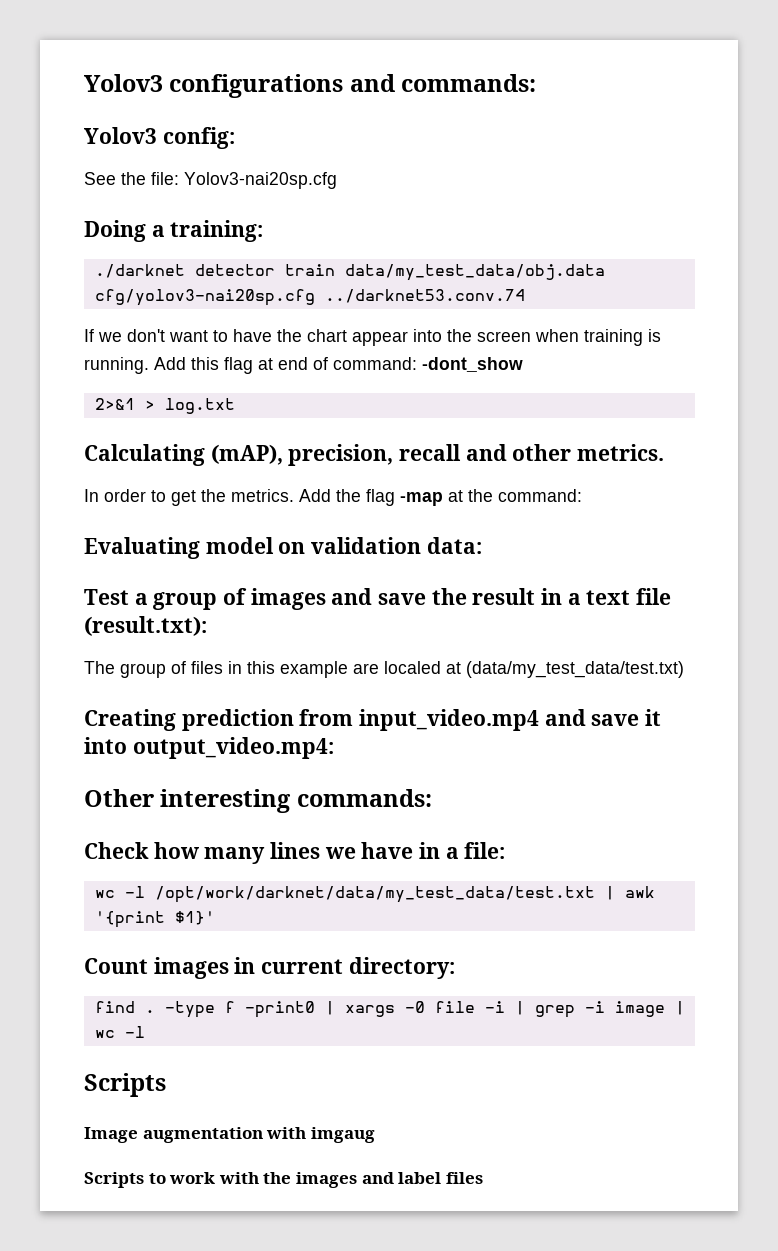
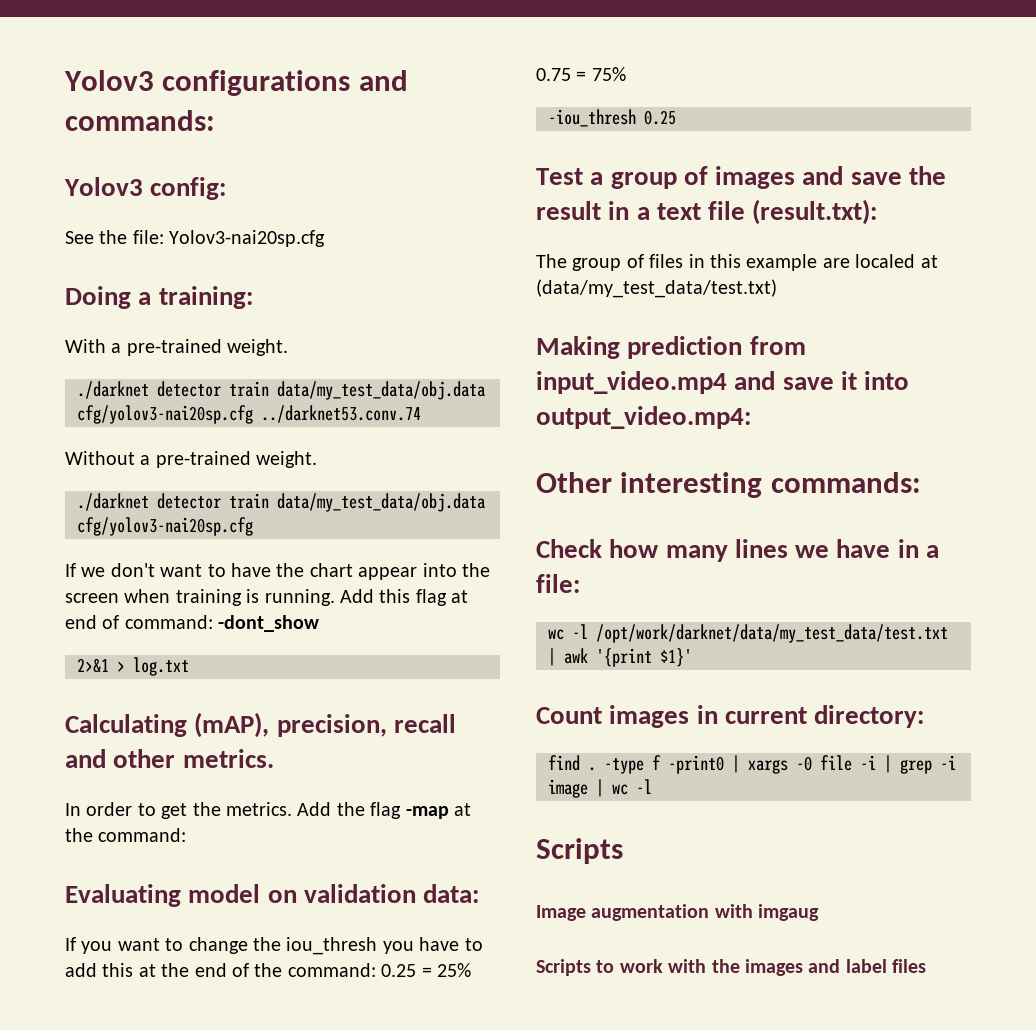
+ With a pre-trained weight.
+ Without a pre-trained weight.
+ ./darknet detector train data/my_test_data/obj.data cfg/yolov3-nai20sp.cfg
+ If you want to change the iou_thresh you have to add this at the end of the command: 0.25 = 25% 0.75 = 75%
+ -iou_thresh 0.25
- Creating prediction from input_video.mp4 and save it into output_video.mp4:
+ Making prediction from input_video.mp4 and save it into output_video.mp4:

